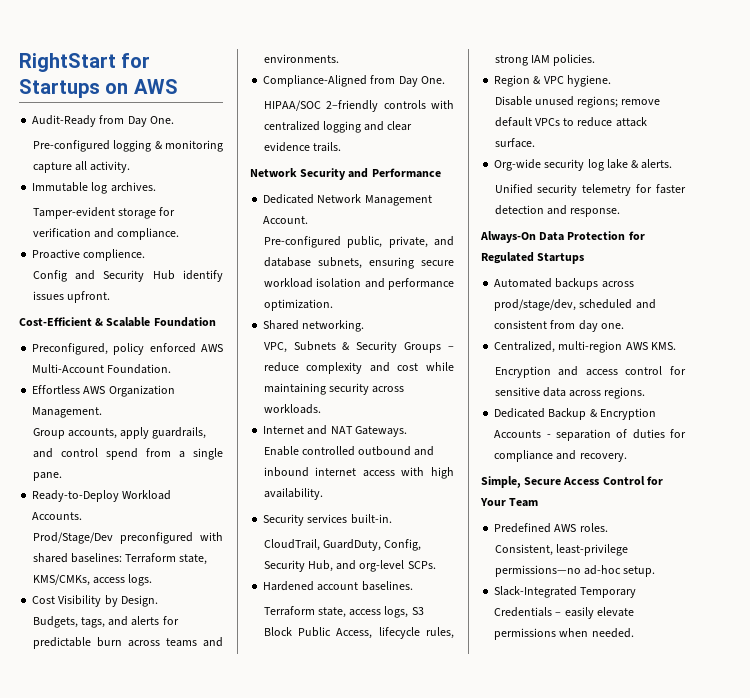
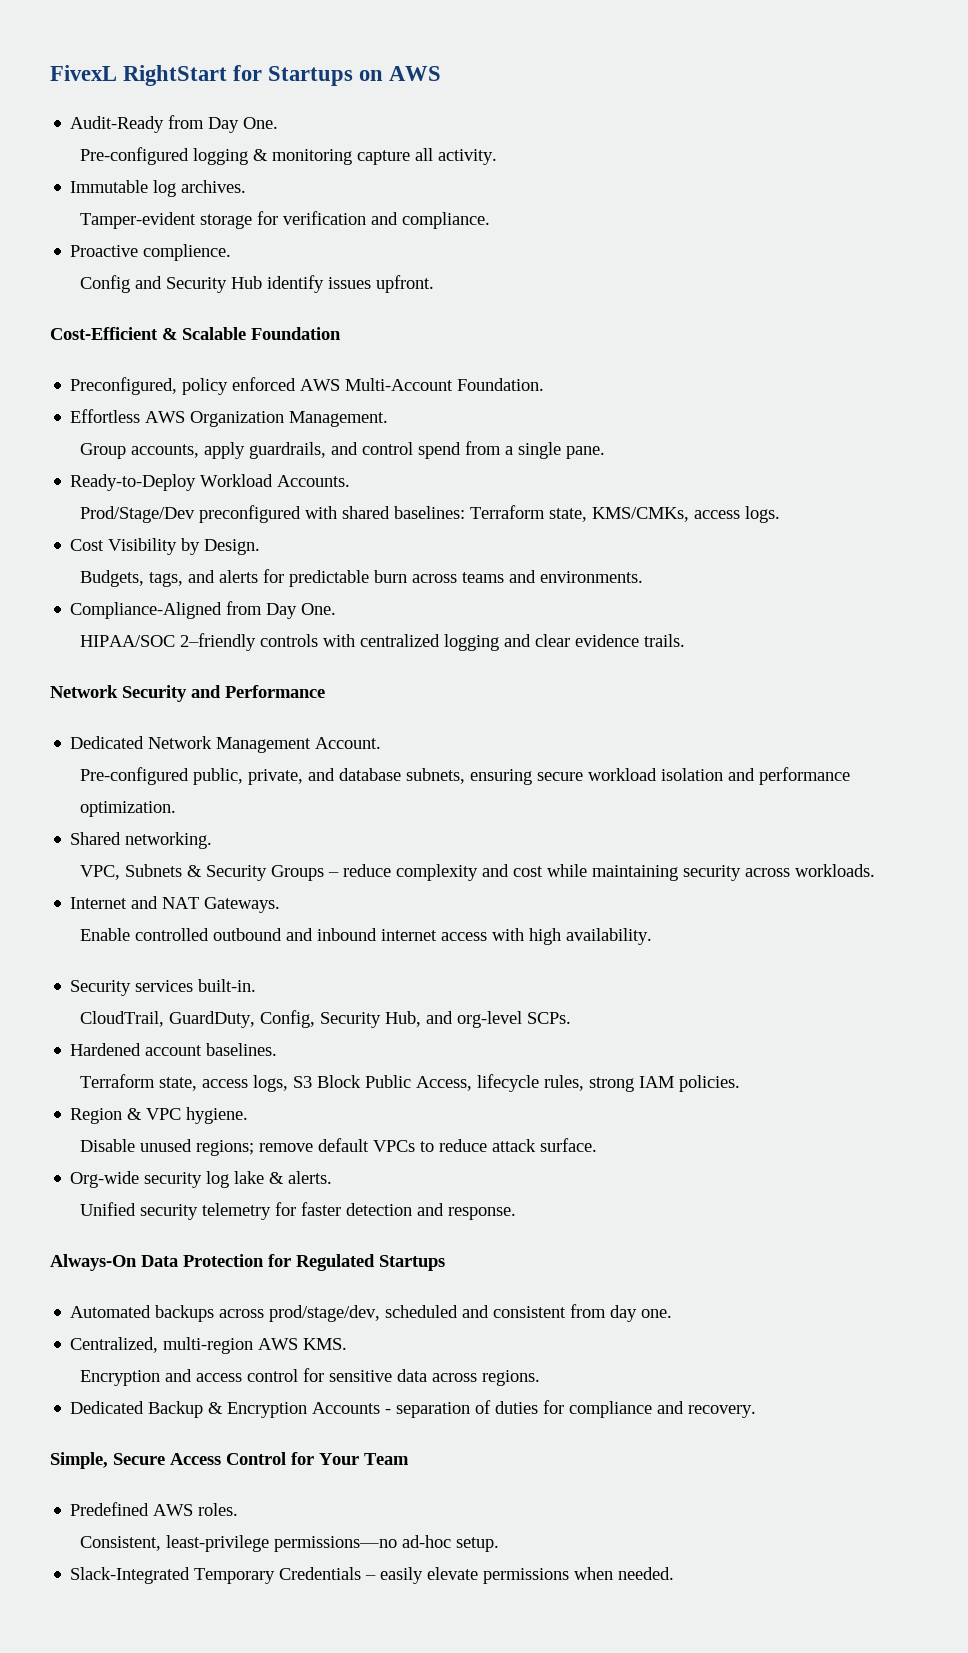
- RightStart for Startups on AWS
+ FivexL RightStart for Startups on AWS

